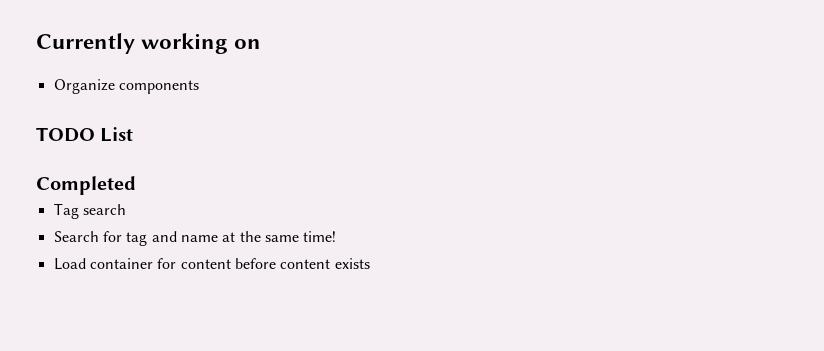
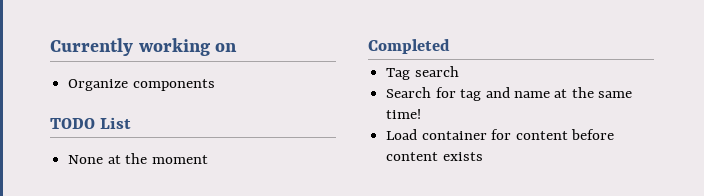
+ None at the moment

